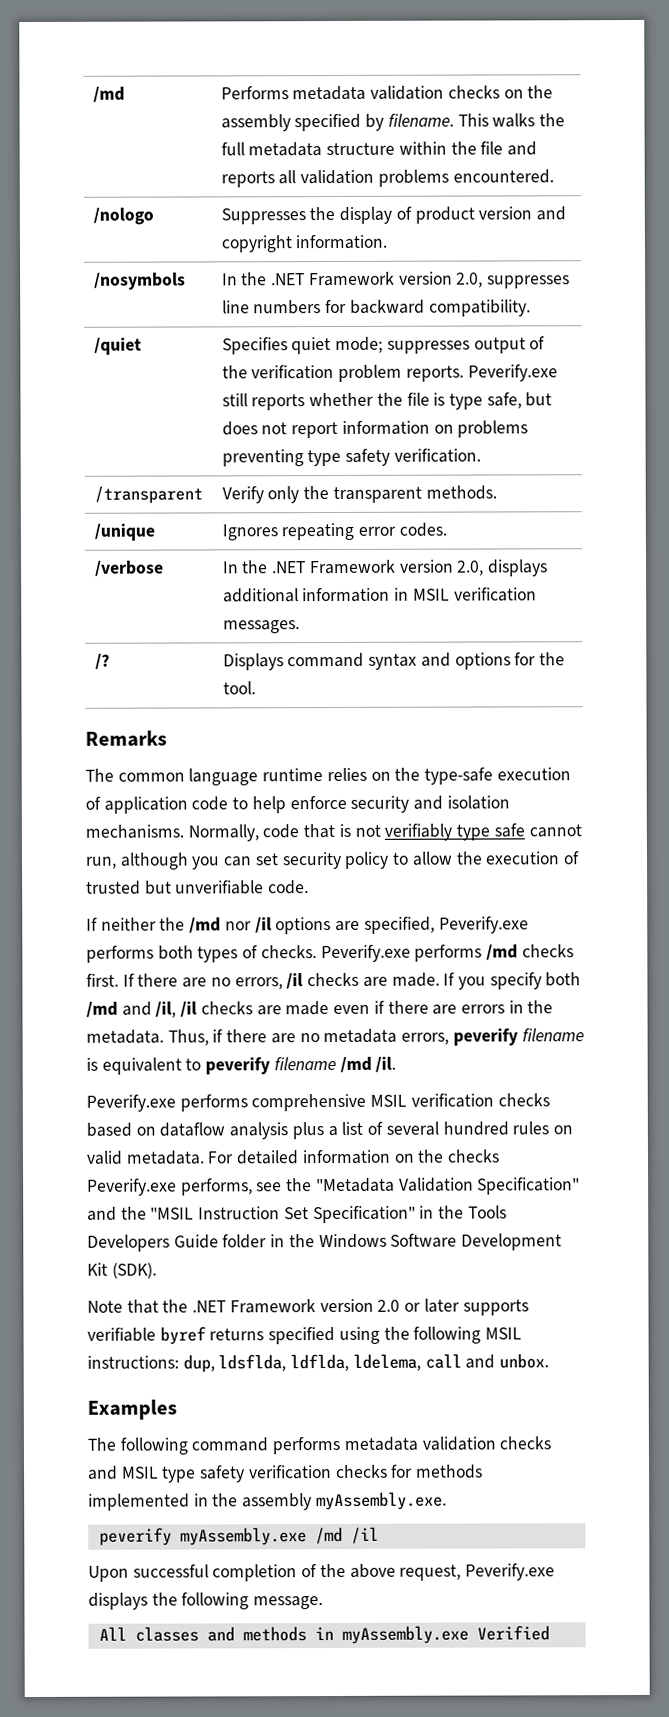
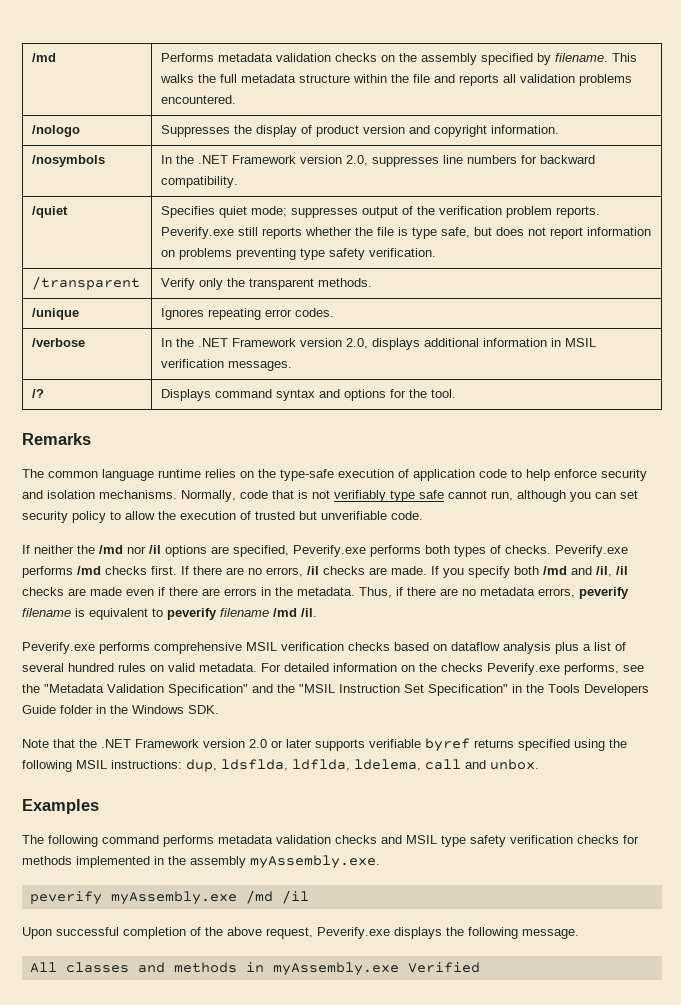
- For detailed information on the checks Peverify.exe performs, see the "Metadata Validation Specification" and the "MSIL Instruction Set Specification" in the Tools Developers Guide folder in the Windows Software Development Kit (SDK).
+ For detailed information on the checks Peverify.exe performs, see the "Metadata Validation Specification" and the "MSIL Instruction Set Specification" in the Tools Developers Guide folder in the Windows SDK.

